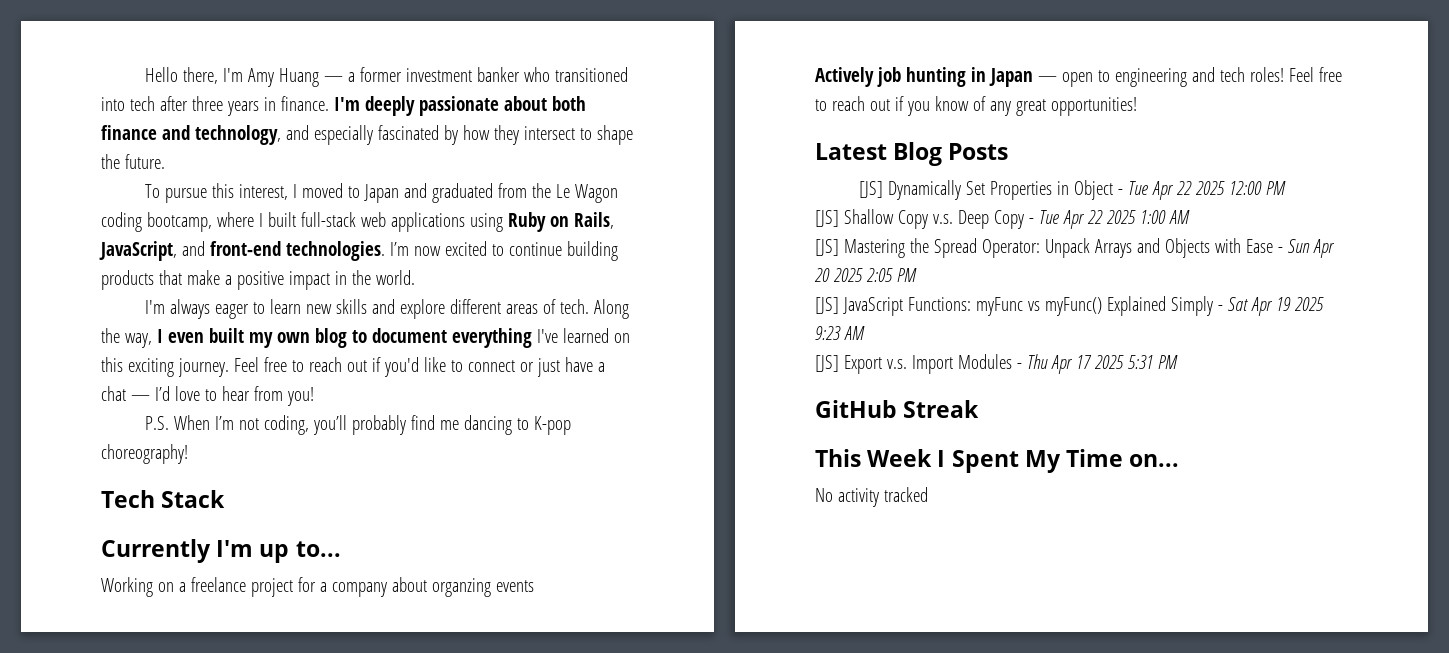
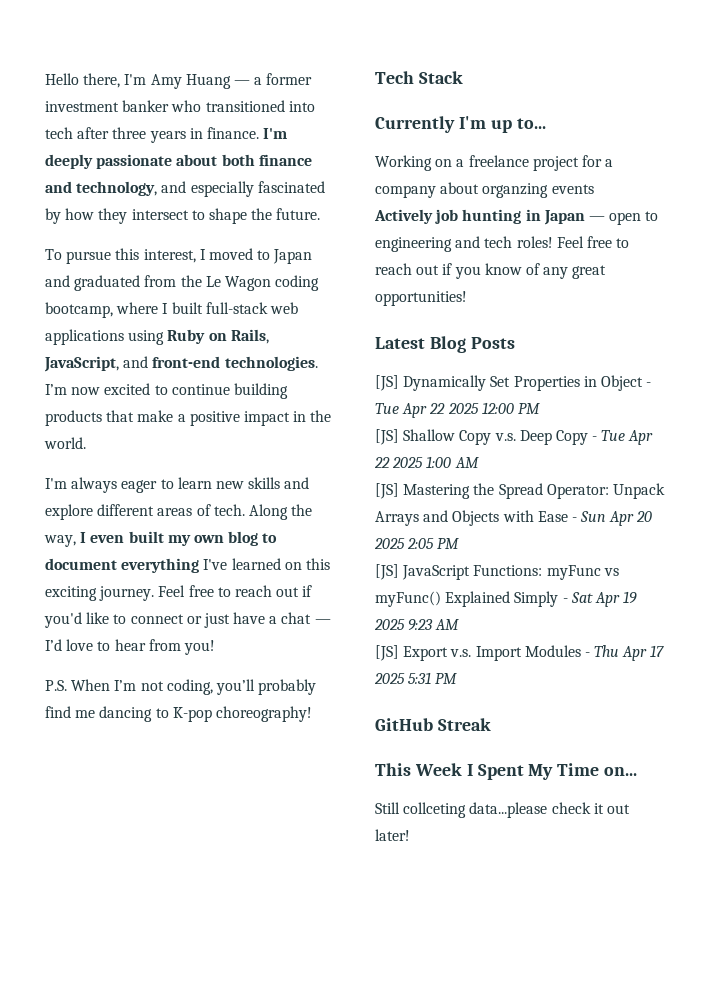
- No activity tracked
+ Still collceting data...please check it out later!

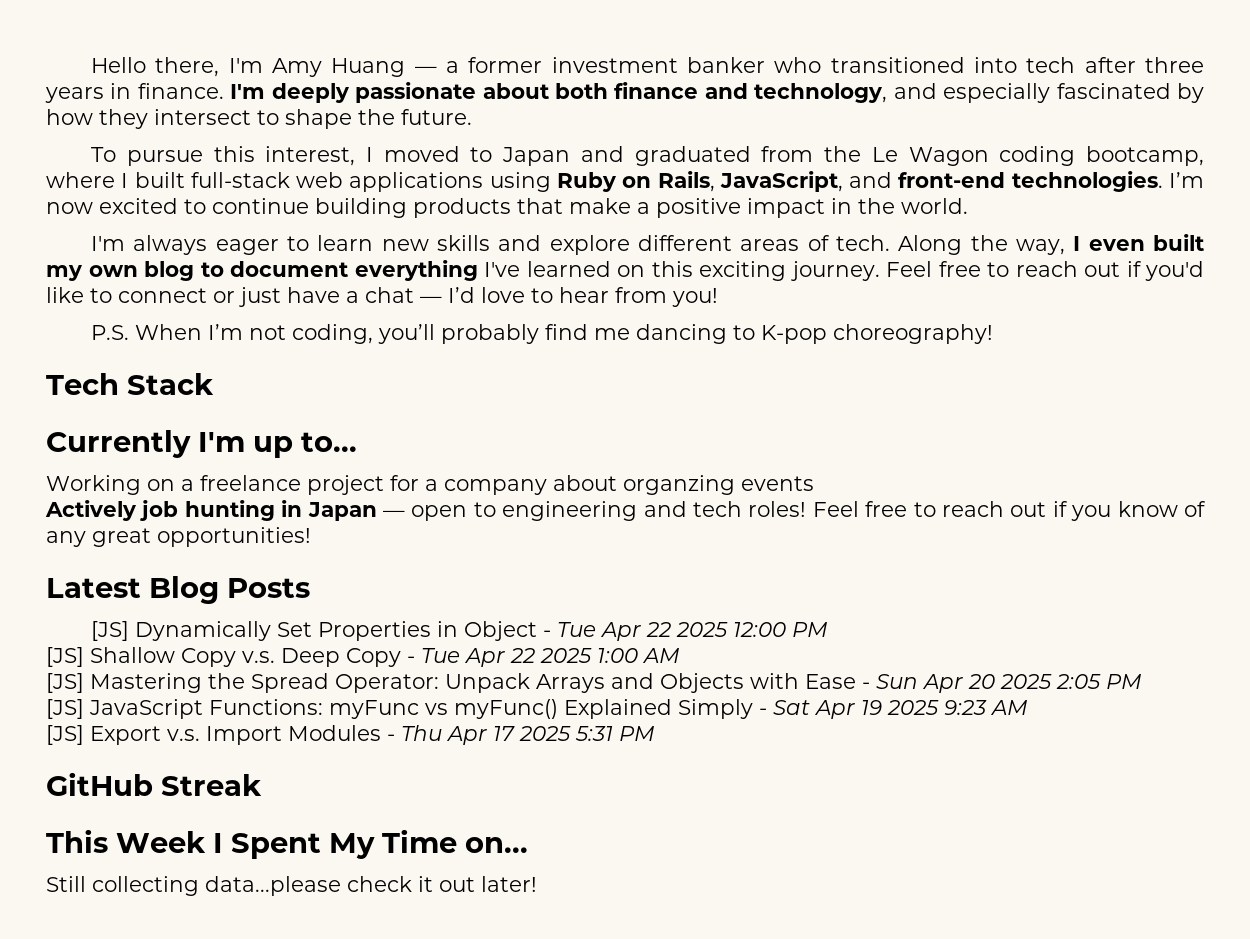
- Still collceting data...please check it out later!
+ Still collecting data...please check it out later!

